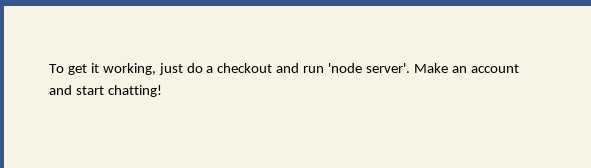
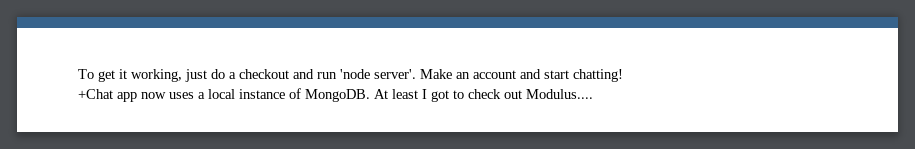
+ +Chat app now uses a local instance of MongoDB. At least I got to check out Modulus....

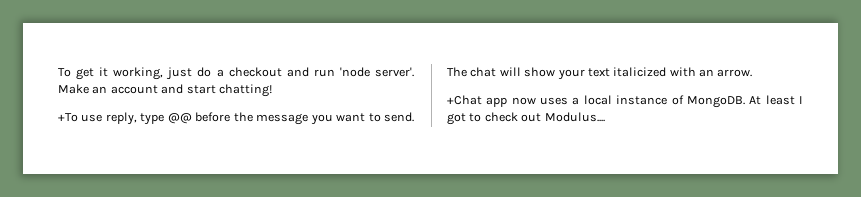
+ +To use reply, type @@ before the message you want to send. The chat will show your text italicized with an arrow.

